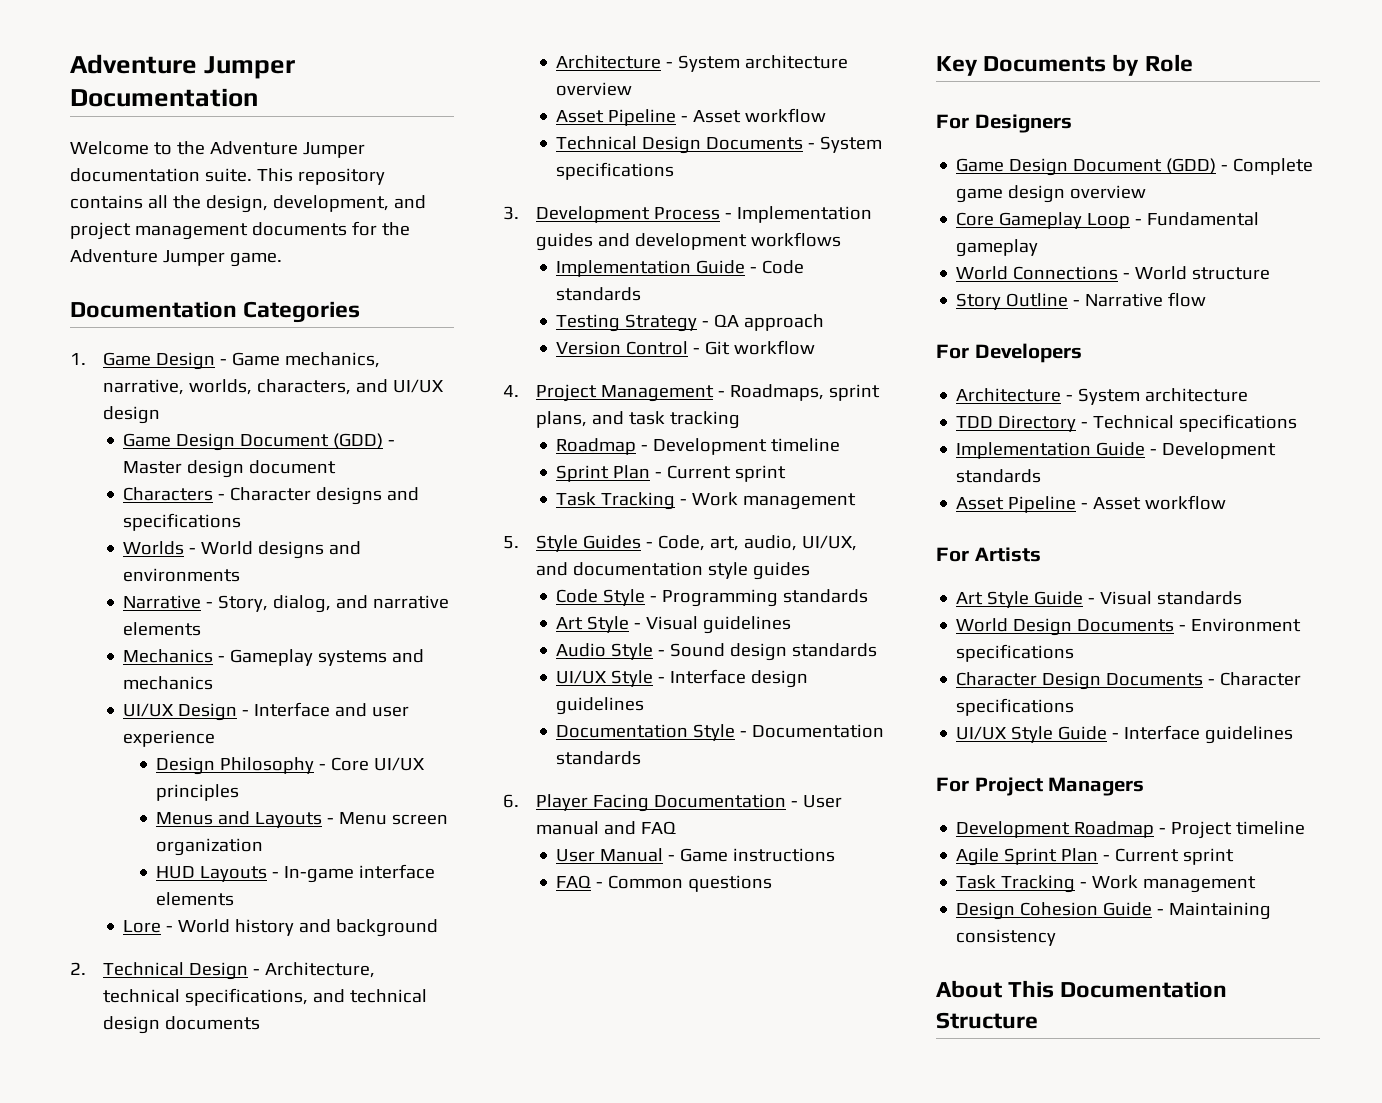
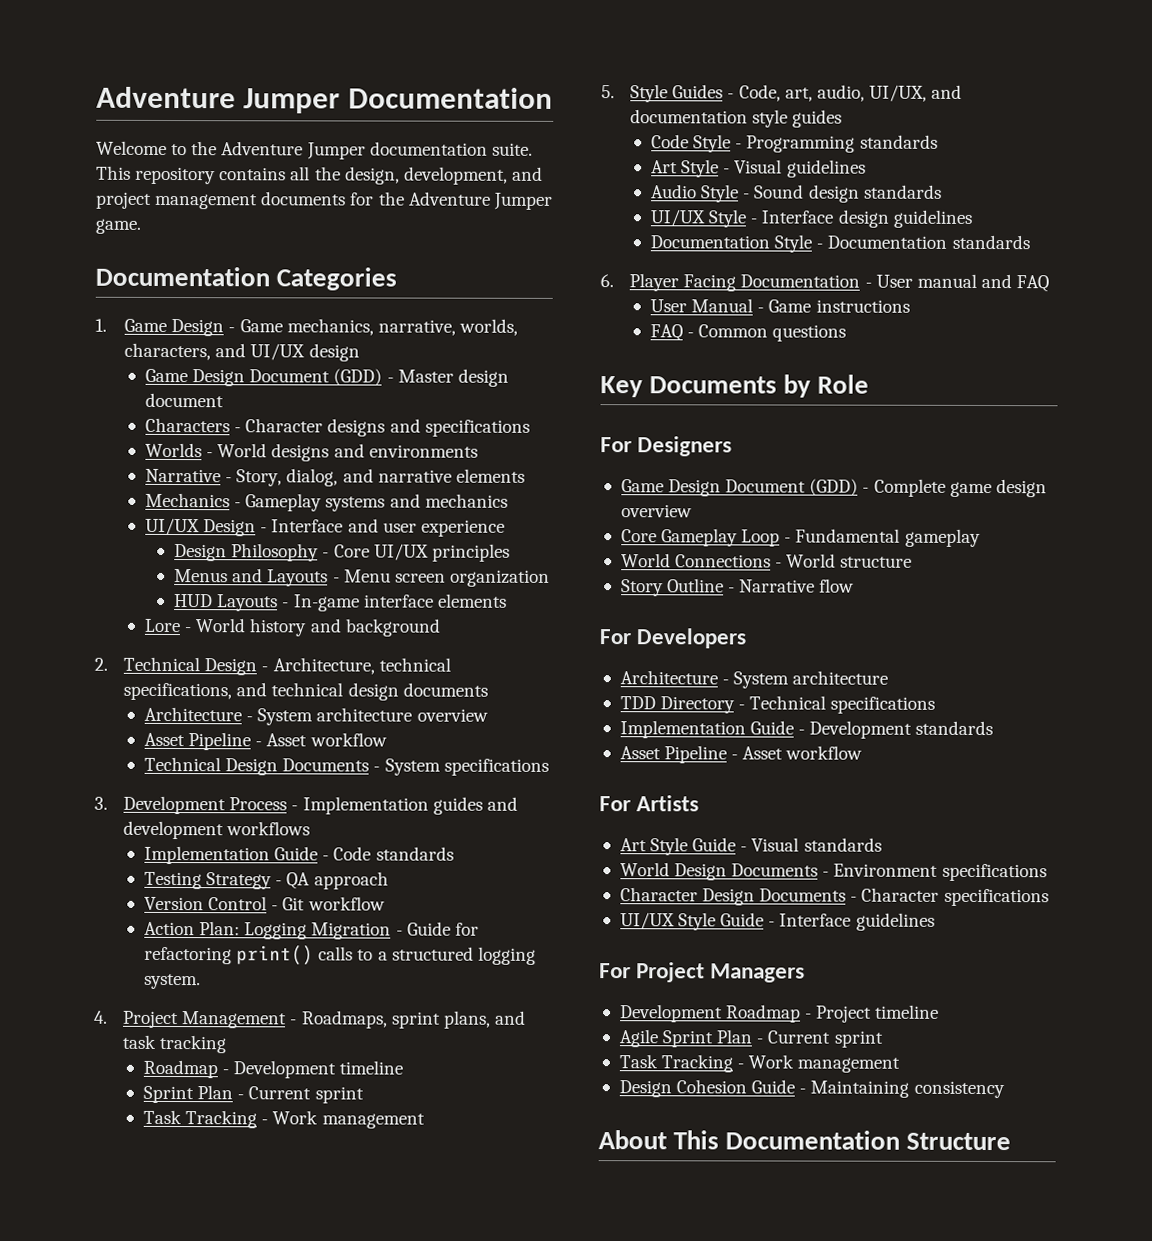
+ Action Plan: Logging Migration - Guide for refactoring print() calls to a structured logging system.

